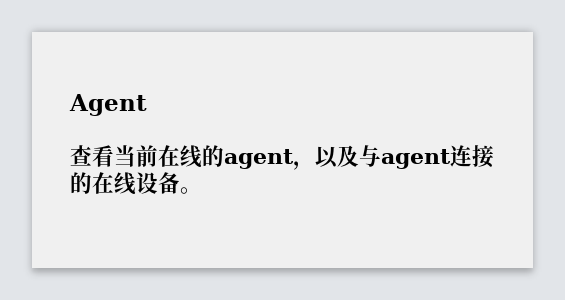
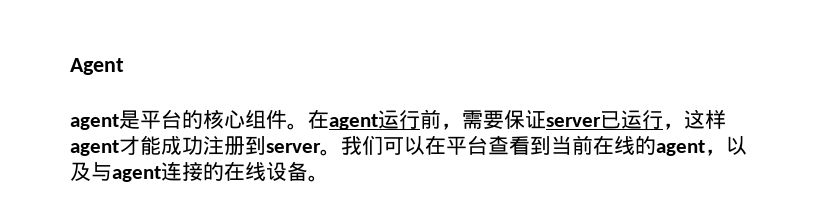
- 查看当前在线的agent，以及与agent连接的在线设备。
+ agent是平台的核心组件。在agent运行前，需要保证server已运行，这样agent才能成功注册到server。我们可以在平台查看到当前在线的agent，以及与agent连接的在线设备。

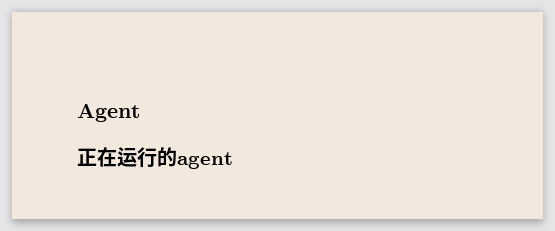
- agent是平台的核心组件。在agent运行前，需要保证server已运行，这样agent才能成功注册到server。我们可以在平台查看到当前在线的agent，以及与agent连接的在线设备。
+ 正在运行的agent

